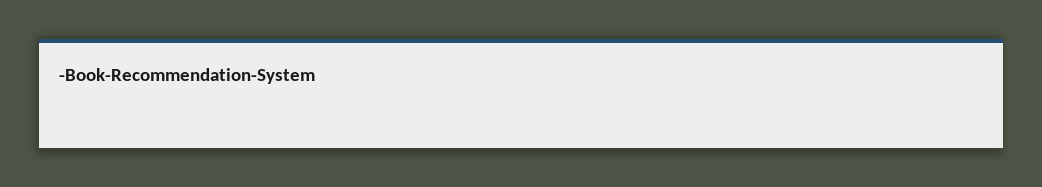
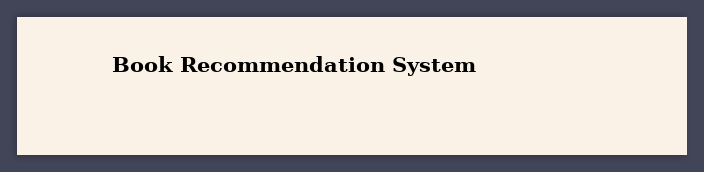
- -Book-Recommendation-System
+ Book Recommendation System

